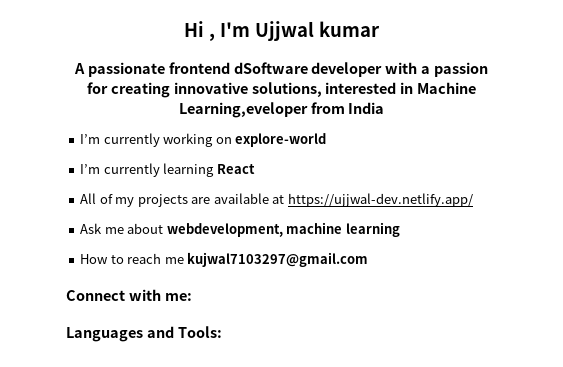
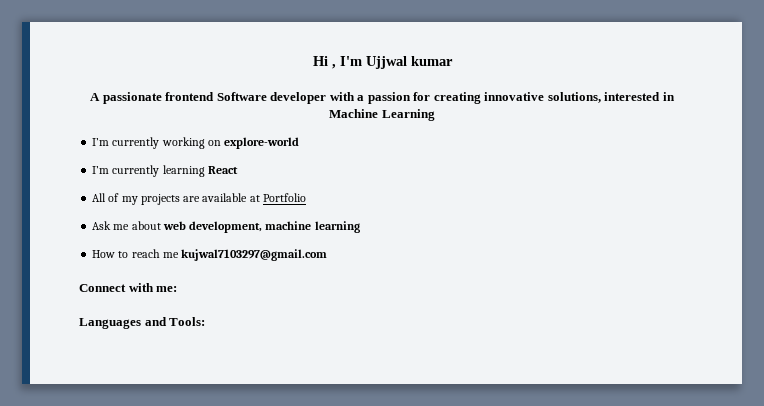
- A passionate frontend dSoftware developer with a passion for creating innovative solutions, interested in Machine Learning,eveloper from India
+ A passionate frontend Software developer with a passion for creating innovative solutions, interested in Machine Learning
- All of my projects are available at https://ujjwal-dev.netlify.app/
+ All of my projects are available at Portfolio
- Ask me about webdevelopment, machine learning
+ Ask me about web development, machine learning

